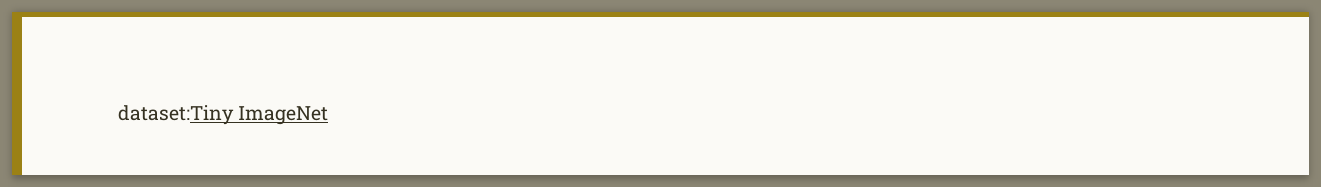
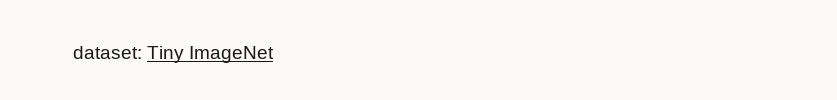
- dataset:Tiny ImageNet
+ dataset: Tiny ImageNet

